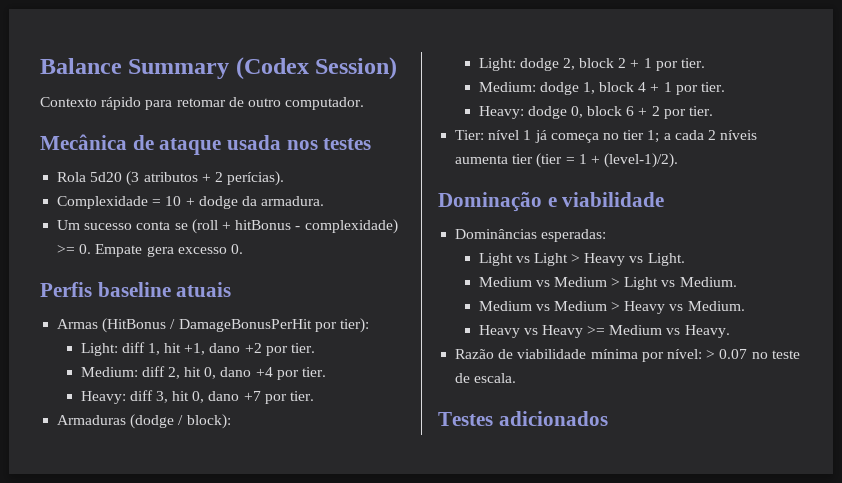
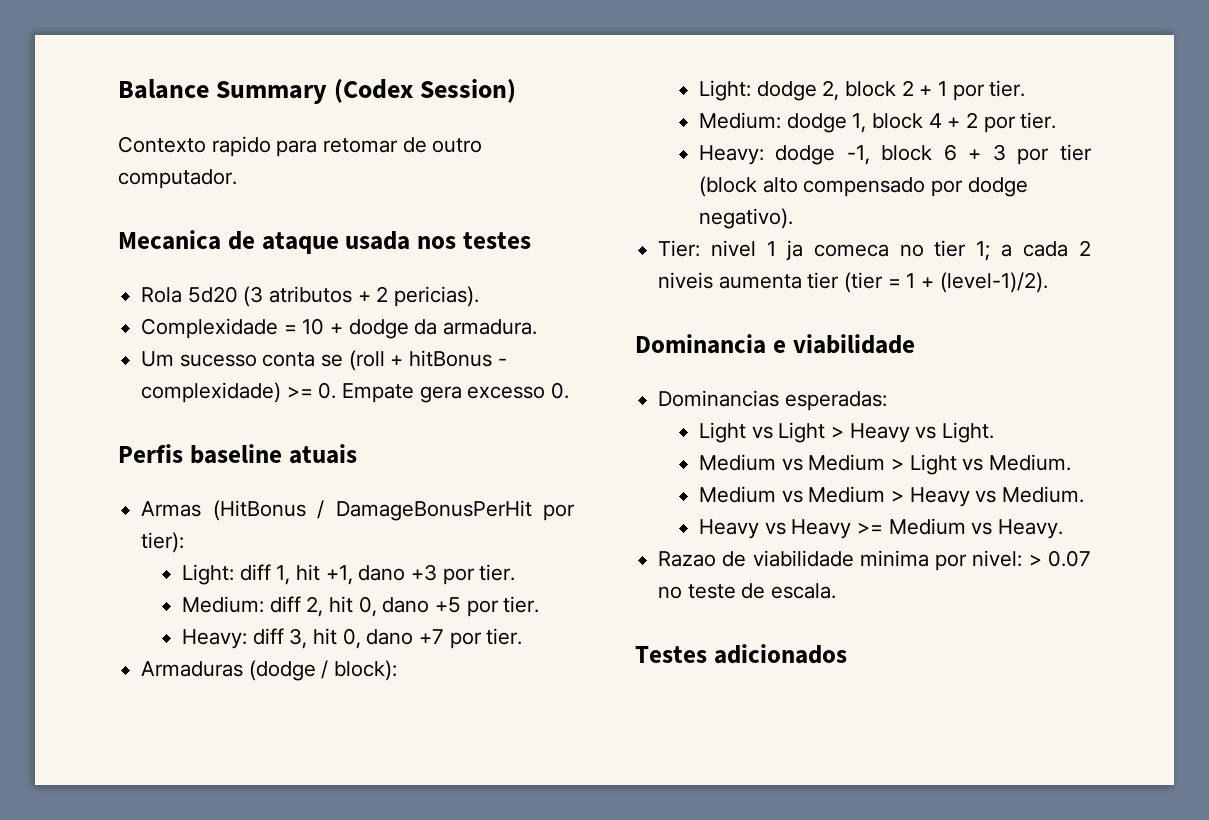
- Contexto rápido para retomar de outro computador.
+ Contexto rapido para retomar de outro computador.
- Mecânica de ataque usada nos testes
+ Mecanica de ataque usada nos testes
- Rola 5d20 (3 atributos + 2 perícias).
+ Rola 5d20 (3 atributos + 2 pericias).
- Light: diff 1, hit +1, dano +2 por tier.
+ Light: diff 1, hit +1, dano +3 por tier.
- Medium: diff 2, hit 0, dano +4 por tier.
+ Medium: diff 2, hit 0, dano +5 por tier.
- Medium: dodge 1, block 4 + 1 por tier.
+ Medium: dodge 1, block 4 + 2 por tier.
- Heavy: dodge 0, block 6 + 2 por tier.
- Tier: nível 1 já começa no tier 1; a cada 2 níveis aumenta tier (tier = 1 + (level-1)/2).
+ Heavy: dodge -1, block 6 + 3 por tier (block alto compensado por dodge negativo).
+ Tier: nivel 1 ja comeca no tier 1; a cada 2 niveis aumenta tier (tier = 1 + (level-1)/2).
- Dominação e viabilidade
+ Dominancia e viabilidade
- Dominâncias esperadas:
+ Dominancias esperadas:
- Razão de viabilidade mínima por nível: > 0.07 no teste de escala.
+ Razao de viabilidade minima por nivel: > 0.07 no teste de escala.

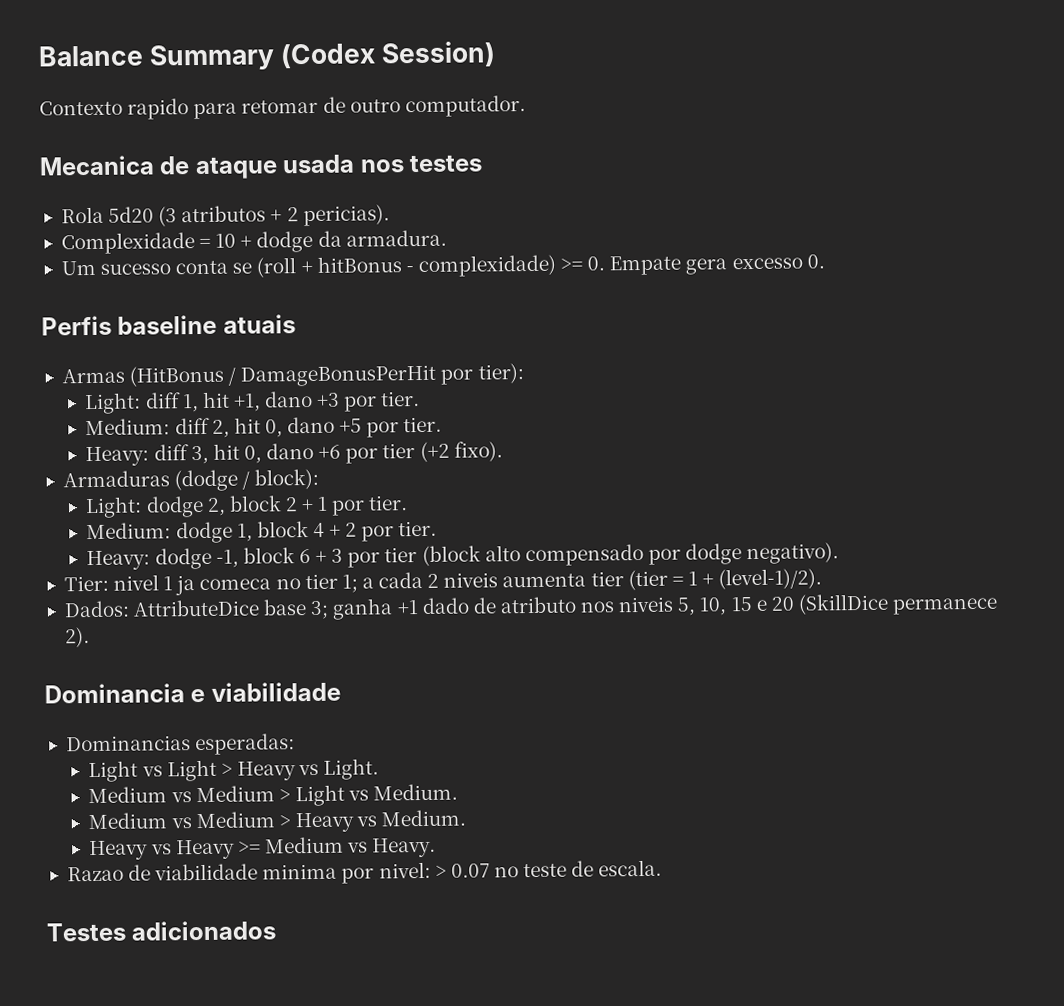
- Heavy: diff 3, hit 0, dano +7 por tier.
+ Heavy: diff 3, hit 0, dano +6 por tier (+2 fixo).
+ Dados: AttributeDice base 3; ganha +1 dado de atributo nos niveis 5, 10, 15 e 20 (SkillDice permanece 2).

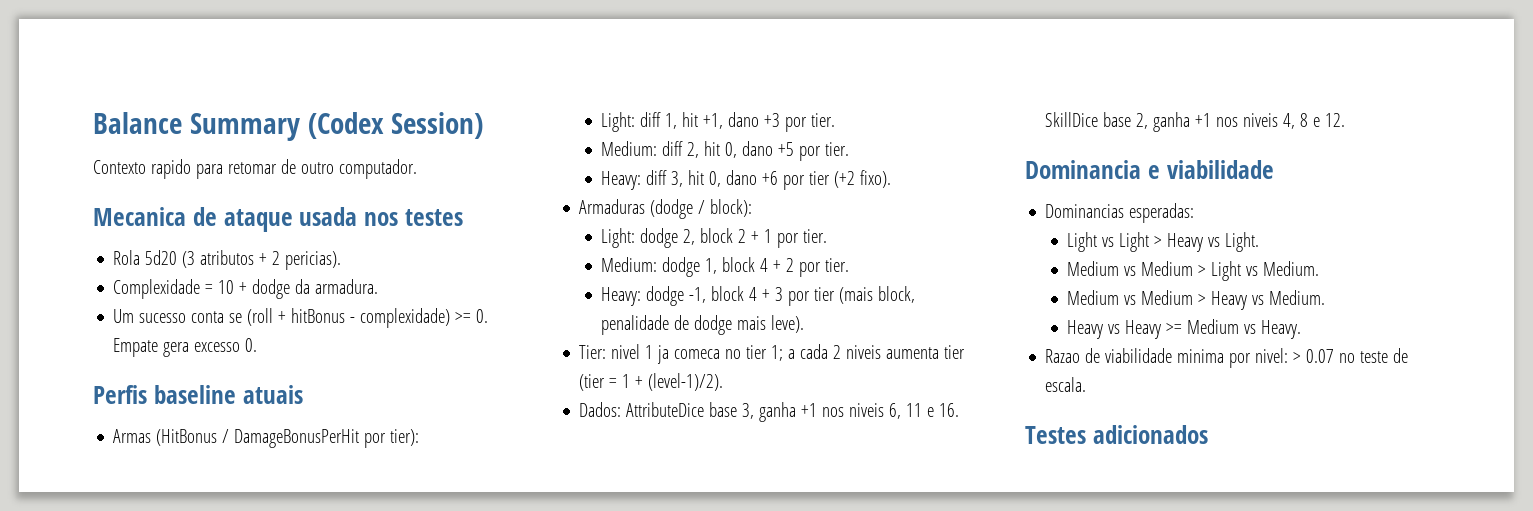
- Heavy: dodge -1, block 6 + 3 por tier (block alto compensado por dodge negativo).
+ Heavy: dodge -1, block 4 + 3 por tier (mais block, penalidade de dodge mais leve).
- Dados: AttributeDice base 3; ganha +1 dado de atributo nos niveis 5, 10, 15 e 20 (SkillDice permanece 2).
+ Dados: AttributeDice base 3, ganha +1 nos niveis 6, 11 e 16. SkillDice base 2, ganha +1 nos niveis 4, 8 e 12.

